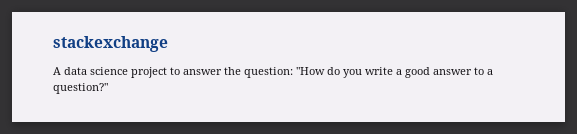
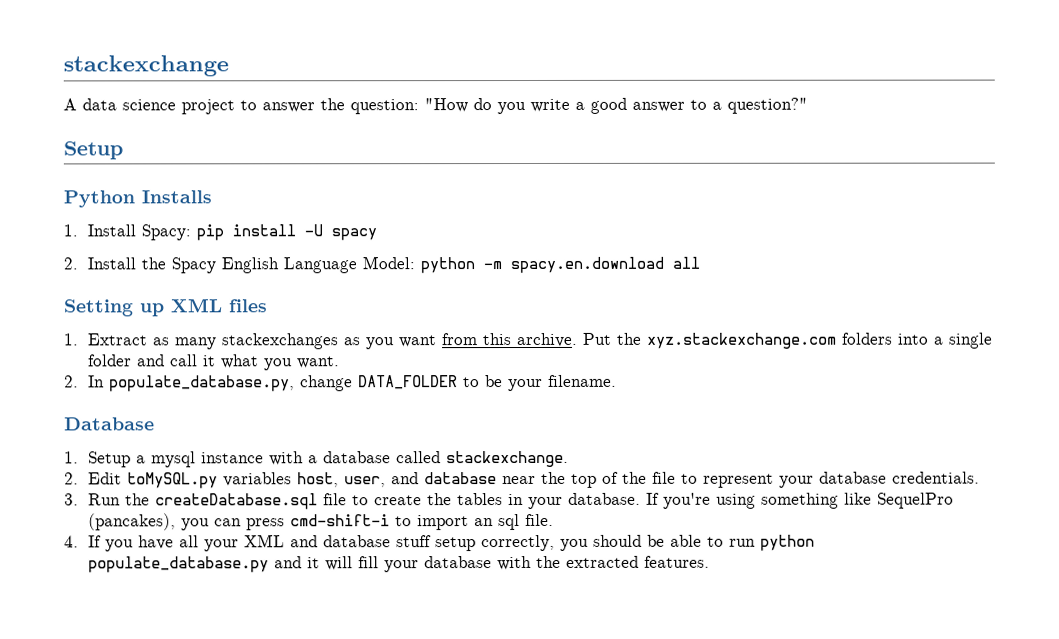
  A data science project to answer the question: "How do you write a good answer to a question?"
+ Setup
+ Python Installs
+ 1. Install Spacy: pip install -U spacy
+ 2. Install the Spacy English Language Model: python -m spacy.en.download all
+ Setting up XML files
+ 1. Extract as many stackexchanges as you want from this archive. Put the xyz.stackexchange.com folders into a single folder and call it what you want.
+ 2. In populate_database.py, change DATA_FOLDER to be your filename.
+ Database
+ 1. Setup a mysql instance with a database called stackexchange.
+ 2. Edit toMySQL.py variables host, user, and database near the top of the file to represent your database credentials.
+ 3. Run the createDatabase.sql file to create the tables in your database. If you're using something like SequelPro (pancakes), you can press cmd-shift-i to import an sql file.
+ 4. If you have all your XML and database stuff setup correctly, you should be able to run python populate_database.py and it will fill your database with the extracted features.

